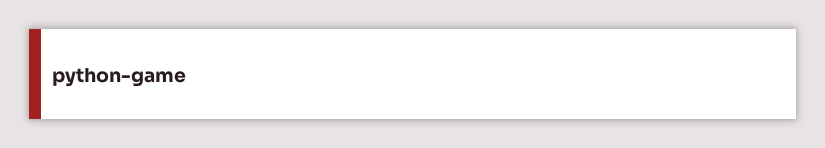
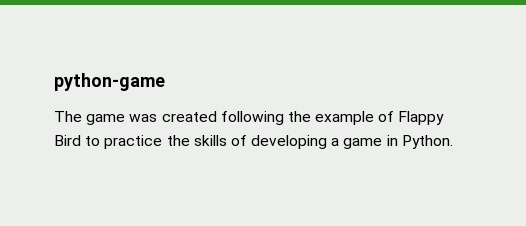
+ The game was created following the example of Flappy Bird to practice the skills of developing a game in Python.

